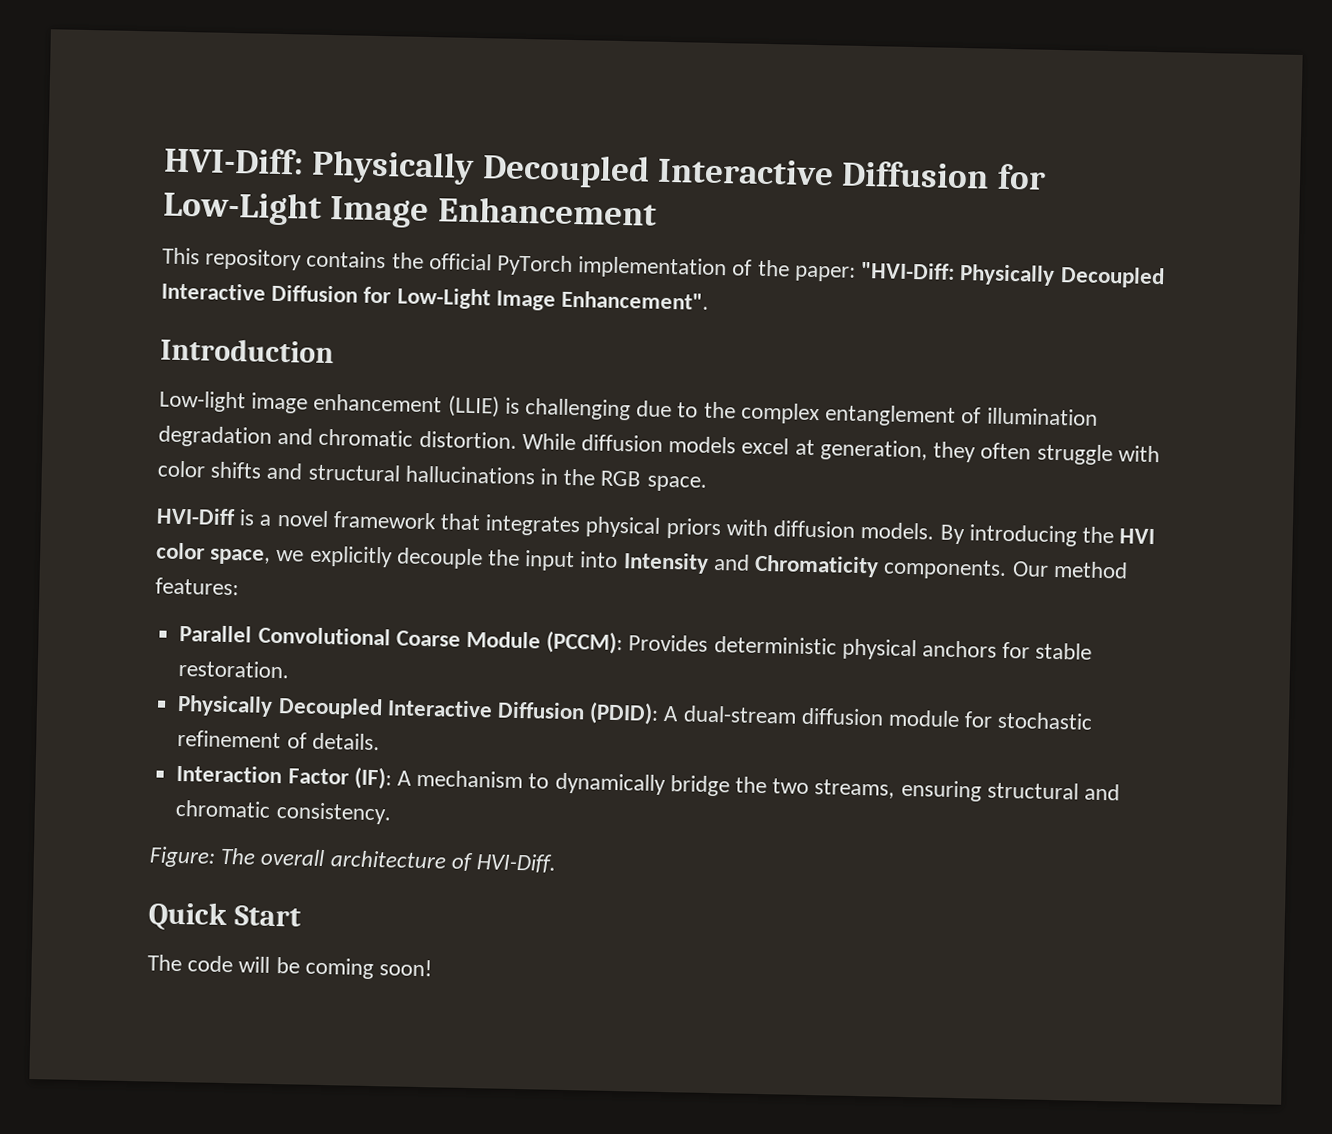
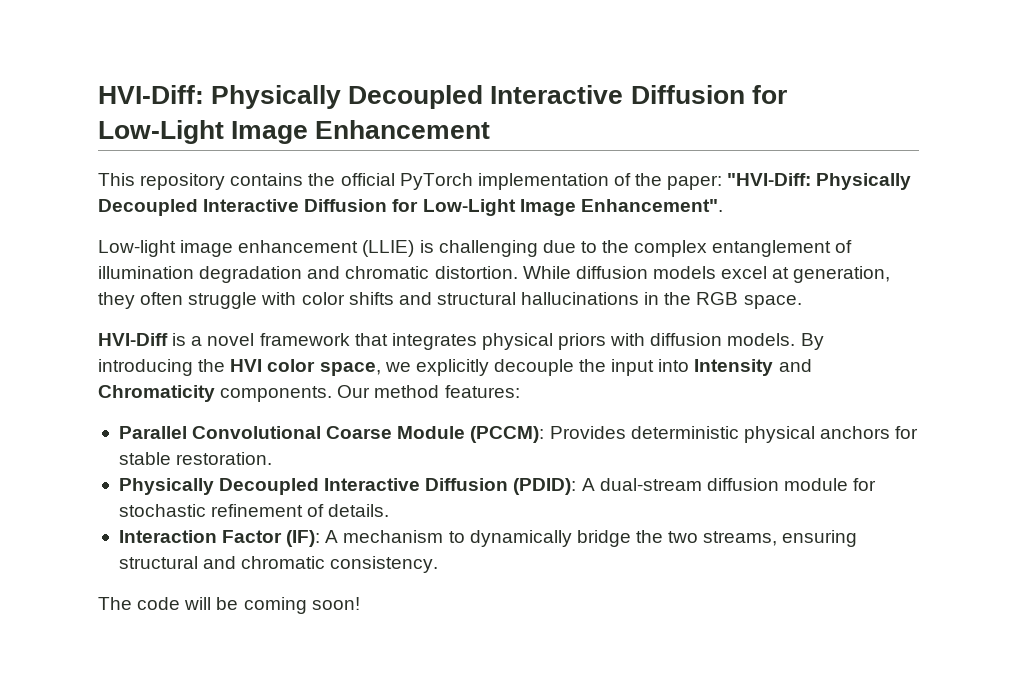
- Introduction
- Figure: The overall architecture of HVI-Diff.
- Quick Start

